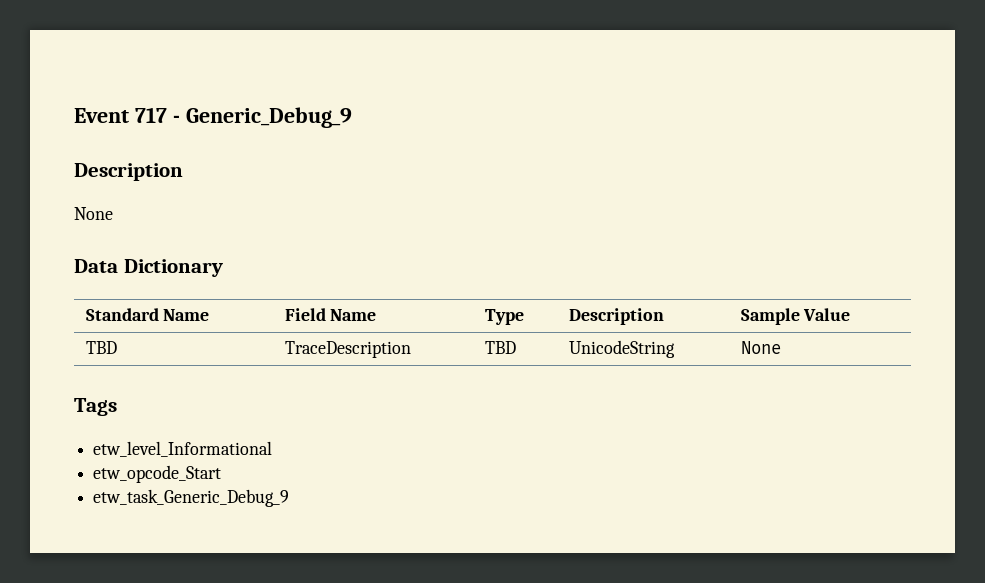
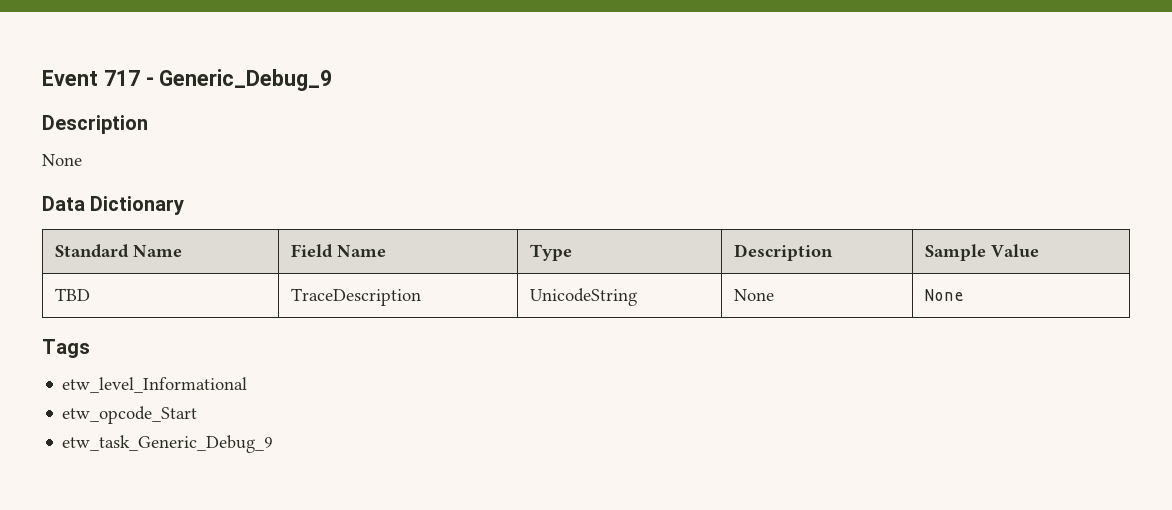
- TBD | TraceDescription | TBD | UnicodeString | None
+ TBD | TraceDescription | UnicodeString | None | None

